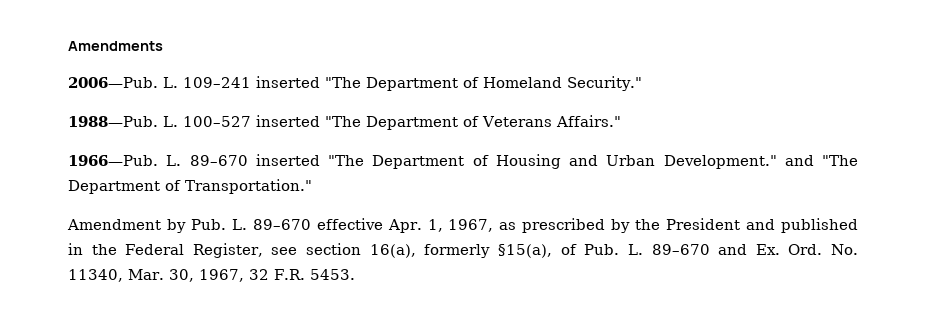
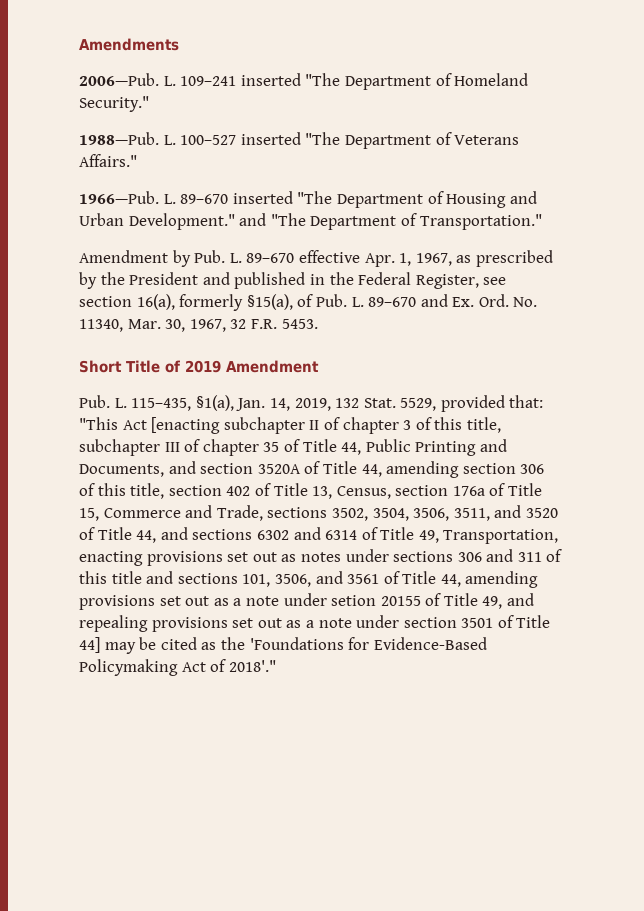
+ Short Title of 2019 Amendment
+ Pub. L. 115–435, §1(a), Jan. 14, 2019, 132 Stat. 5529, provided that: "This Act [enacting subchapter II of chapter 3 of this title, subchapter III of chapter 35 of Title 44, Public Printing and Documents, and section 3520A of Title 44, amending section 306 of this title, section 402 of Title 13, Census, section 176a of Title 15, Commerce and Trade, sections 3502, 3504, 3506, 3511, and 3520 of Title 44, and sections 6302 and 6314 of Title 49, Transportation, enacting provisions set out as notes under sections 306 and 311 of this title and sections 101, 3506, and 3561 of Title 44, amending provisions set out as a note under setion 20155 of Title 49, and repealing provisions set out as a note under section 3501 of Title 44] may be cited as the 'Foundations for Evidence-Based Policymaking Act of 2018'."

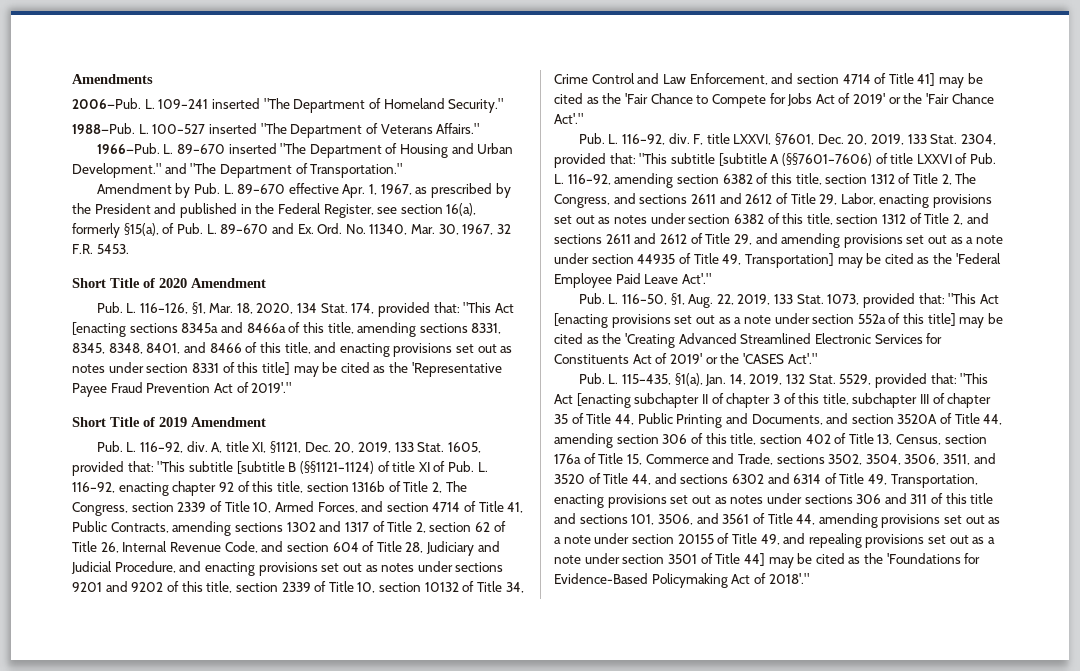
+ Short Title of 2020 Amendment
+ Pub. L. 116–126, §1, Mar. 18, 2020, 134 Stat. 174, provided that: "This Act [enacting sections 8345a and 8466a of this title, amending sections 8331, 8345, 8348, 8401, and 8466 of this title, and enacting provisions set out as notes under section 8331 of this title] may be cited as the 'Representative Payee Fraud Prevention Act of 2019'."
+ Pub. L. 116–92, div. A, title XI, §1121, Dec. 20, 2019, 133 Stat. 1605, provided that: "This subtitle [subtitle B (§§1121–1124) of title XI of Pub. L. 116–92, enacting chapter 92 of this title, section 1316b of Title 2, The Congress, section 2339 of Title 10, Armed Forces, and section 4714 of Title 41, Public Contracts, amending sections 1302 and 1317 of Title 2, section 62 of Title 26, Internal Revenue Code, and section 604 of Title 28, Judiciary and Judicial Procedure, and enacting provisions set out as notes under sections 9201 and 9202 of this title, section 2339 of Title 10, section 10132 of Title 34, Crime Control and Law Enforcement, and section 4714 of Title 41] may be cited as the 'Fair Chance to Compete for Jobs Act of 2019' or the 'Fair Chance Act'."
+ Pub. L. 116–92, div. F, title LXXVI, §7601, Dec. 20, 2019, 133 Stat. 2304, provided that: "This subtitle [subtitle A (§§7601–7606) of title LXXVI of Pub. L. 116–92, amending section 6382 of this title, section 1312 of Title 2, The Congress, and sections 2611 and 2612 of Title 29, Labor, enacting provisions set out as notes under section 6382 of this title, section 1312 of Title 2, and sections 2611 and 2612 of Title 29, and amending provisions set out as a note under section 44935 of Title 49, Transportation] may be cited as the 'Federal Employee Paid Leave Act'."
+ Pub. L. 116–50, §1, Aug. 22, 2019, 133 Stat. 1073, provided that: "This Act [enacting provisions set out as a note under section 552a of this title] may be cited as the 'Creating Advanced Streamlined Electronic Services for Constituents Act of 2019' or the 'CASES Act'."
- "This Act [enacting subchapter II of chapter 3 of this title, subchapter III of chapter 35 of Title 44, Public Printing and Documents, and section 3520A of Title 44, amending section 306 of this title, section 402 of Title 13, Census, section 176a of Title 15, Commerce and Trade, sections 3502, 3504, 3506, 3511, and 3520 of Title 44, and sections 6302 and 6314 of Title 49, Transportation, enacting provisions set out as notes under sections 306 and 311 of this title and sections 101, 3506, and 3561 of Title 44, amending provisions set out as a note under setion 20155 of Title 49, and repealing provisions set out as a note under section 3501 of Title 44] may be cited as the 'Foundations for Evidence-Based Policymaking Act of 2018'."
+ "This Act [enacting subchapter II of chapter 3 of this title, subchapter III of chapter 35 of Title 44, Public Printing and Documents, and section 3520A of Title 44, amending section 306 of this title, section 402 of Title 13, Census, section 176a of Title 15, Commerce and Trade, sections 3502, 3504, 3506, 3511, and 3520 of Title 44, and sections 6302 and 6314 of Title 49, Transportation, enacting provisions set out as notes under sections 306 and 311 of this title and sections 101, 3506, and 3561 of Title 44, amending provisions set out as a note under section 20155 of Title 49, and repealing provisions set out as a note under section 3501 of Title 44] may be cited as the 'Foundations for Evidence-Based Policymaking Act of 2018'."

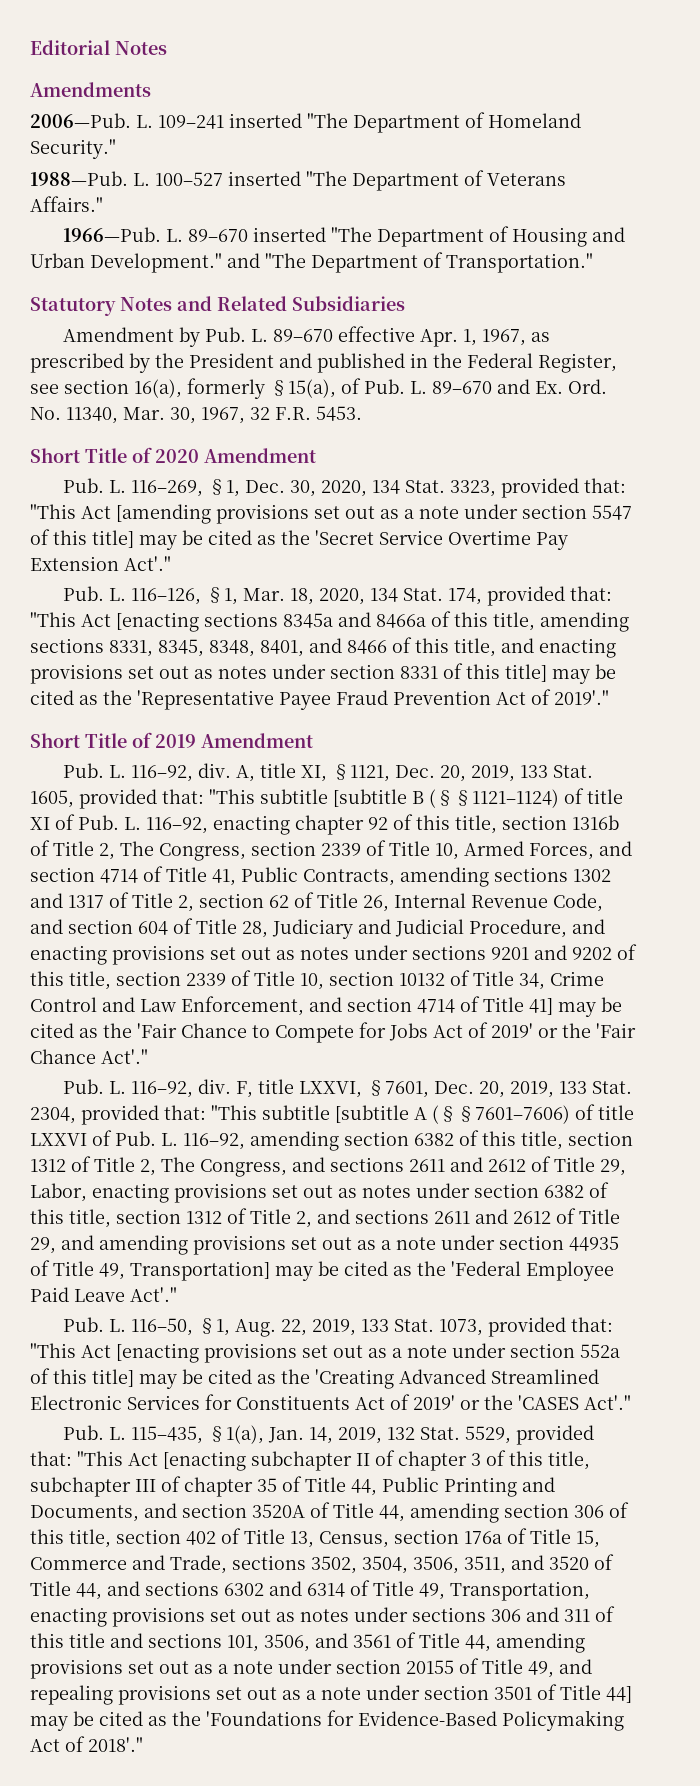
+ Editorial Notes
+ Statutory Notes and Related Subsidiaries
+ Pub. L. 116–269, §1, Dec. 30, 2020, 134 Stat. 3323, provided that: "This Act [amending provisions set out as a note under section 5547 of this title] may be cited as the 'Secret Service Overtime Pay Extension Act'."

